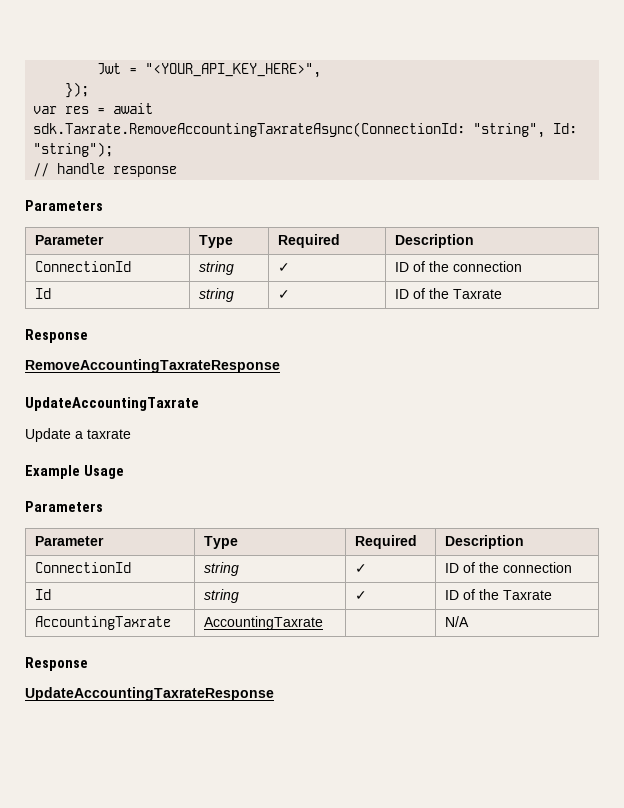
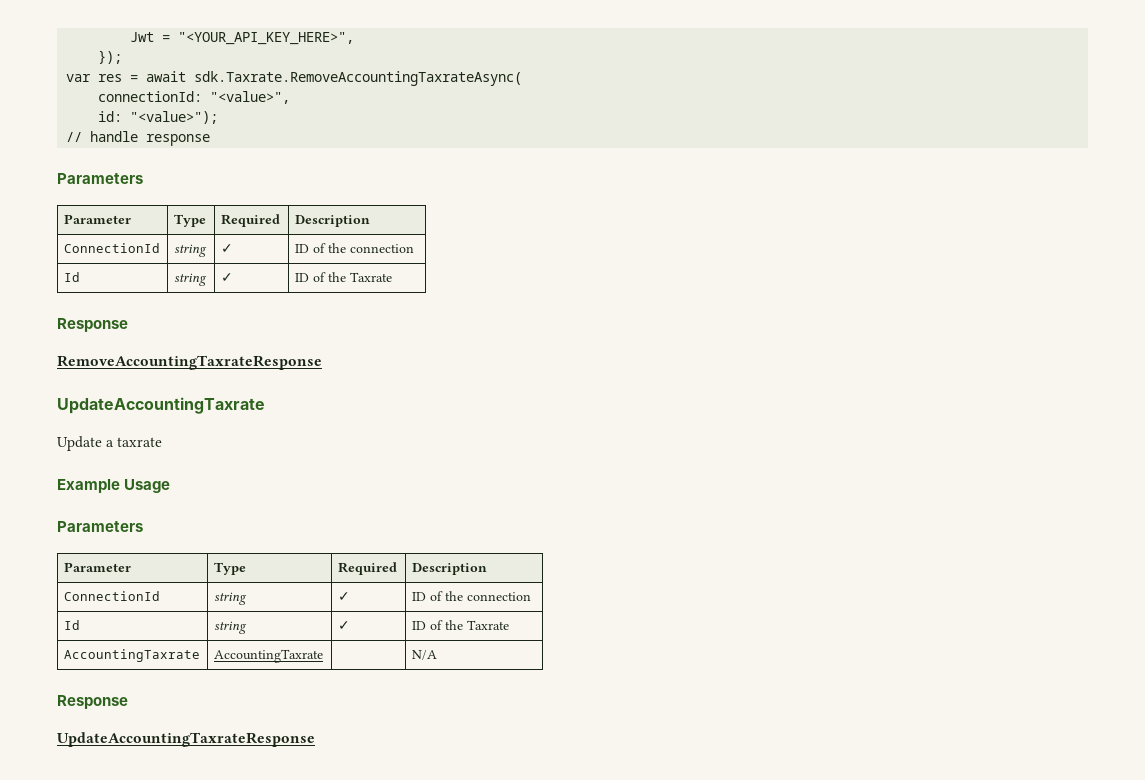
- var res = await sdk.Taxrate.RemoveAccountingTaxrateAsync(ConnectionId: "string", Id: "string");
+ var res = await sdk.Taxrate.RemoveAccountingTaxrateAsync(
+ connectionId: "<value>",
+ id: "<value>");

